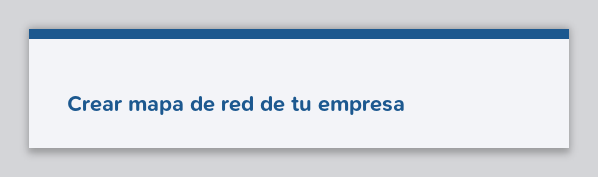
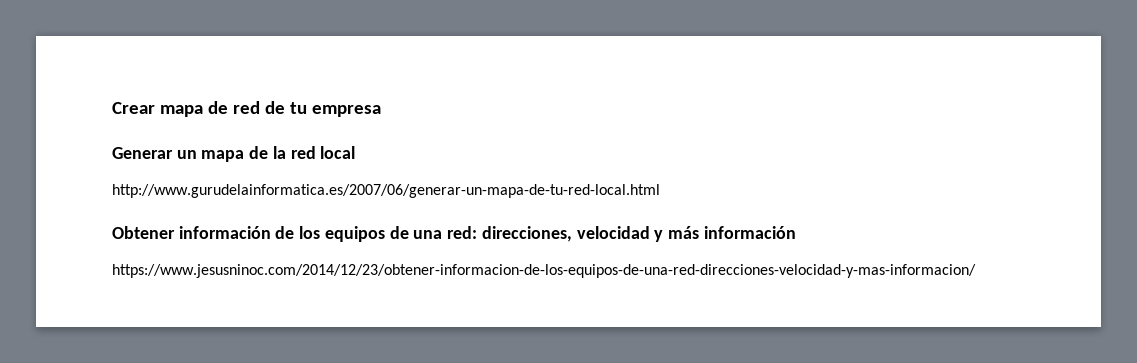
+ Generar un mapa de la red local
+ http://www.gurudelainformatica.es/2007/06/generar-un-mapa-de-tu-red-local.html
+ Obtener información de los equipos de una red: direcciones, velocidad y más información
+ https://www.jesusninoc.com/2014/12/23/obtener-informacion-de-los-equipos-de-una-red-direcciones-velocidad-y-mas-informacion/

